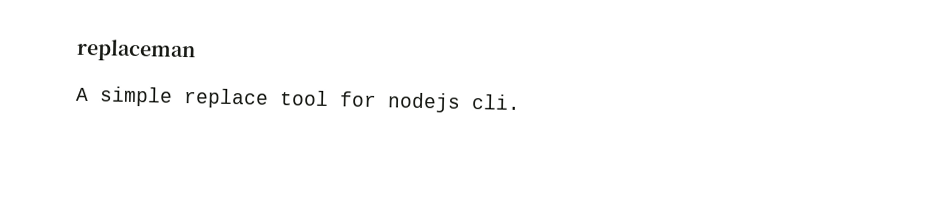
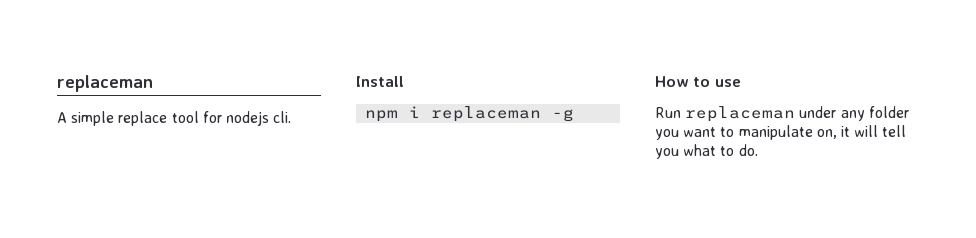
+ Install
+ npm i replaceman -g
+ How to use
+ Run replaceman under any folder you want to manipulate on, it will tell you what to do.

